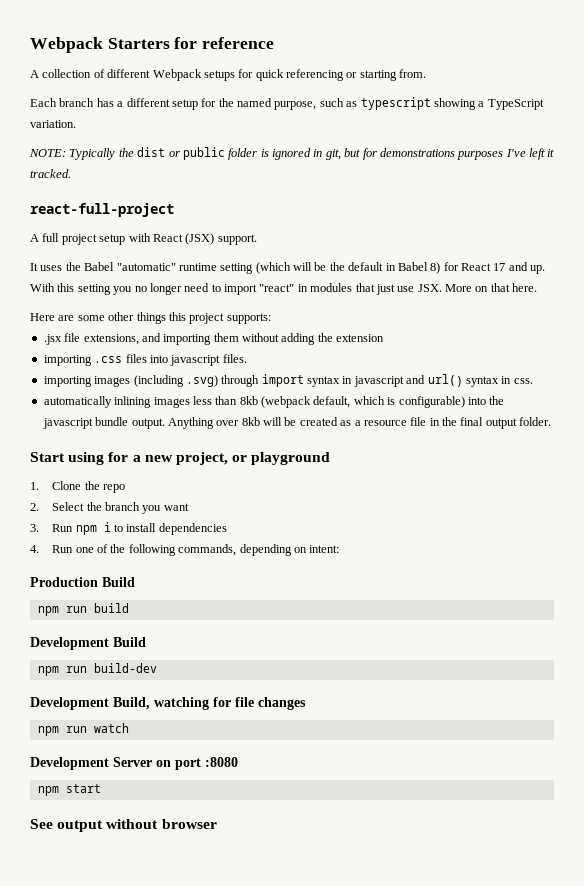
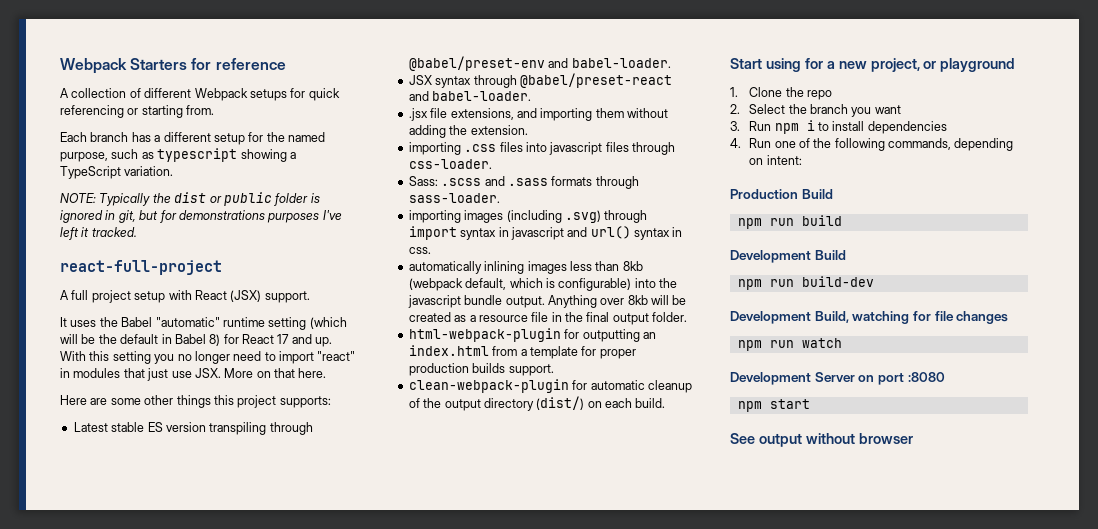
+ Latest stable ES version transpiling through @babel/preset-env and babel-loader.
+ JSX syntax through @babel/preset-react and babel-loader.
- .jsx file extensions, and importing them without adding the extension
+ .jsx file extensions, and importing them without adding the extension.
- importing .css files into javascript files.
+ importing .css files into javascript files through css-loader.
+ Sass: .scss and .sass formats through sass-loader.
+ html-webpack-plugin for outputting an index.html from a template for proper production builds support.
+ clean-webpack-plugin for automatic cleanup of the output directory (dist/) on each build.

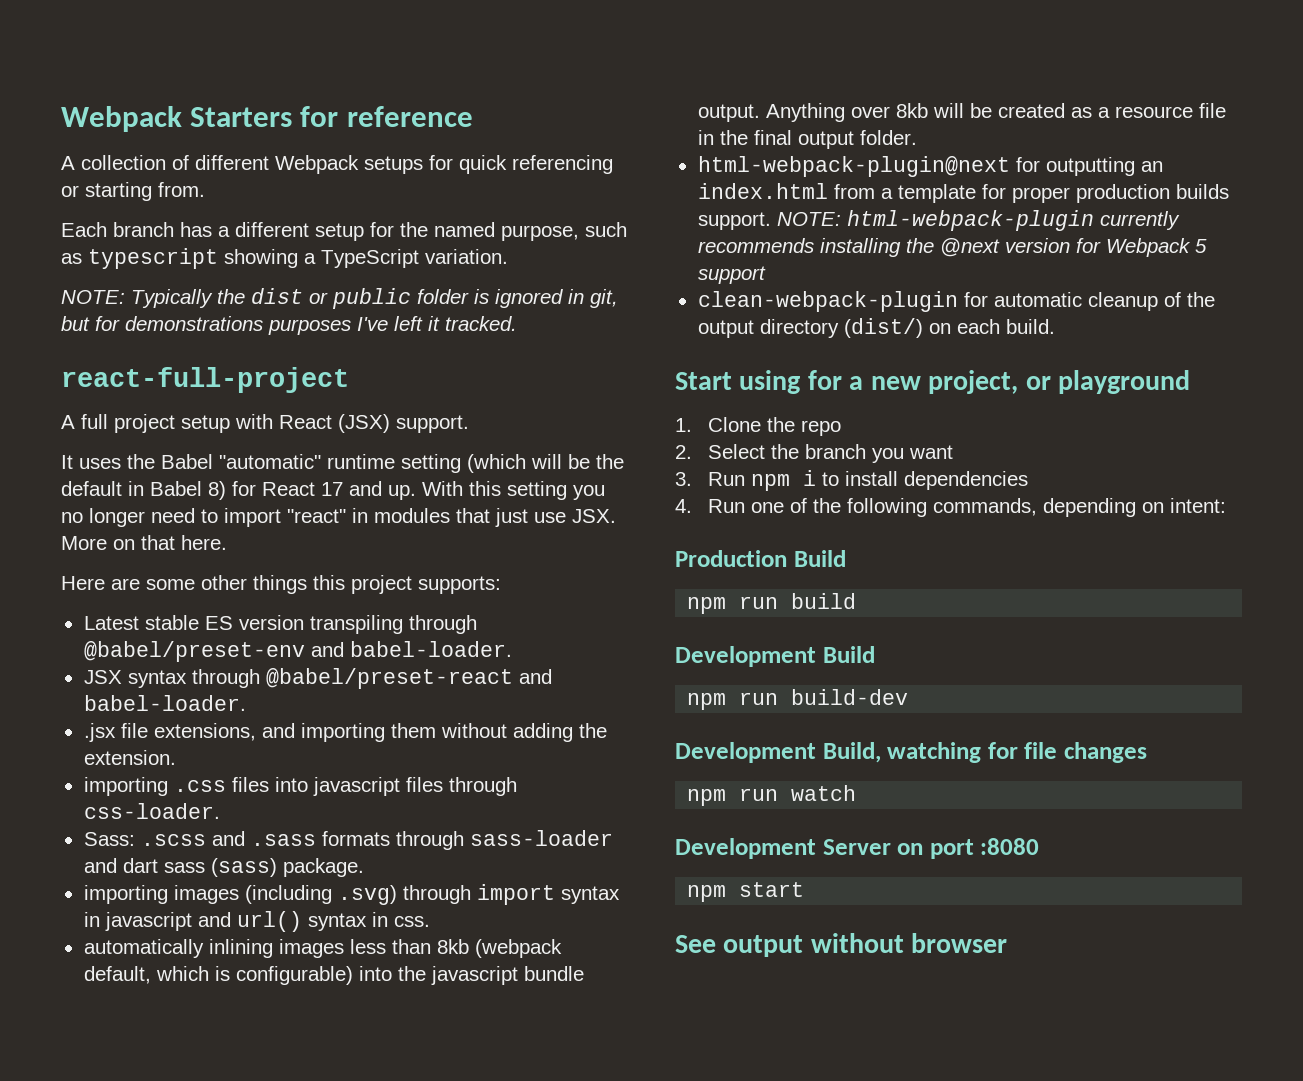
- Sass: .scss and .sass formats through sass-loader.
+ Sass: .scss and .sass formats through sass-loader and dart sass (sass) package.
- html-webpack-plugin for outputting an index.html from a template for proper production builds support.
+ html-webpack-plugin@next for outputting an index.html from a template for proper production builds support. NOTE: html-webpack-plugin currently recommends installing the @next version for Webpack 5 support

